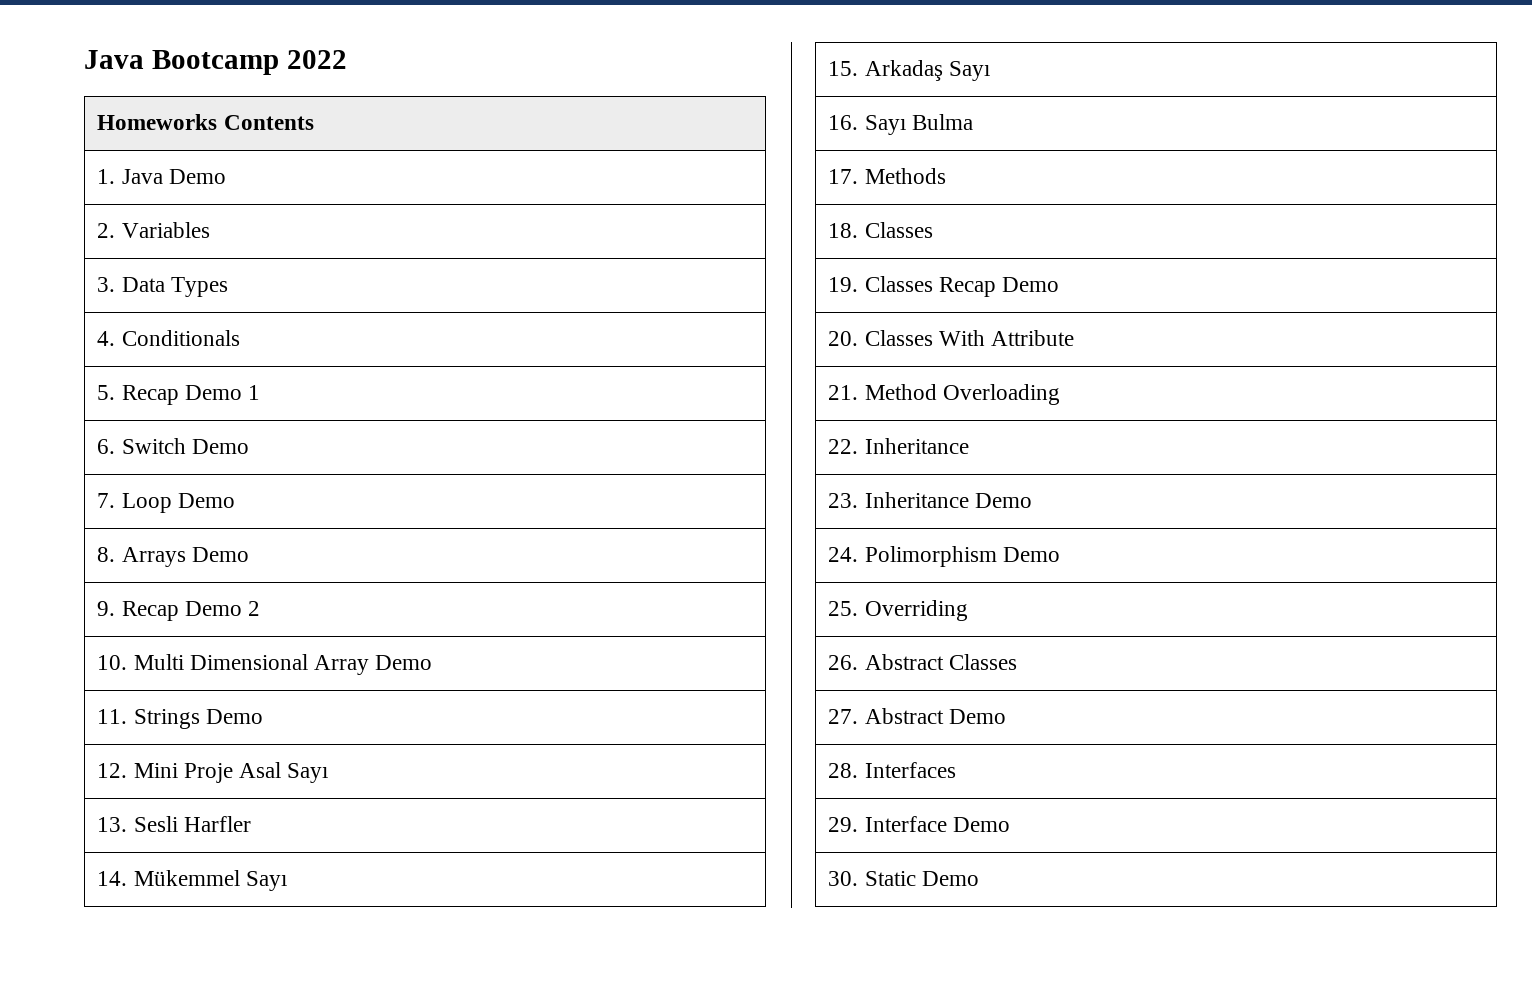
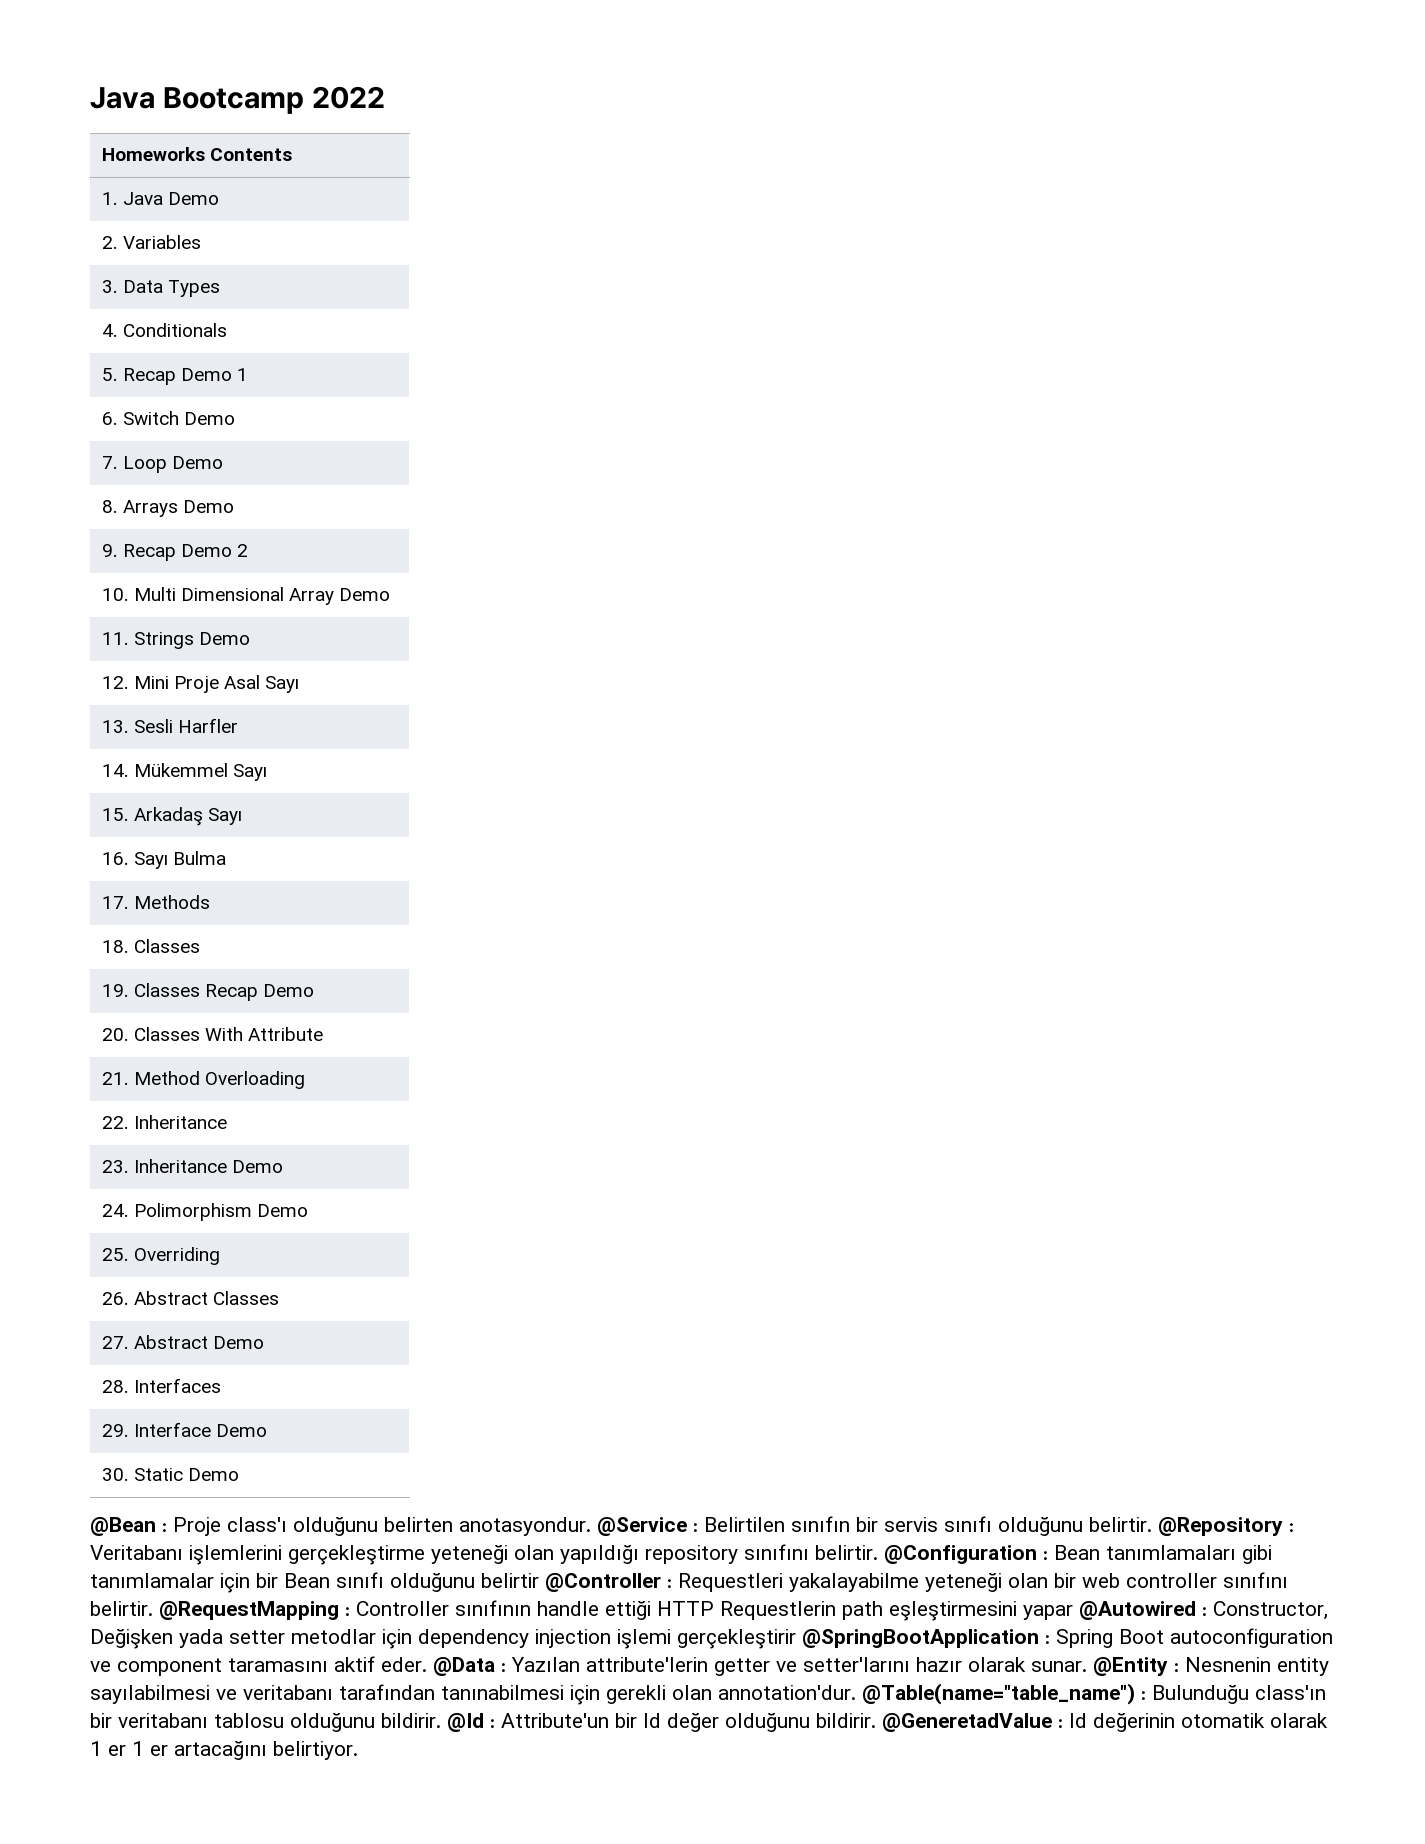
+ @Bean : Proje class'ı olduğunu belirten anotasyondur. @Service : Belirtilen sınıfın bir servis sınıfı olduğunu belirtir. @Repository : Veritabanı işlemlerini gerçekleştirme yeteneği olan yapıldığı repository sınıfını belirtir. @Configuration : Bean tanımlamaları gibi tanımlamalar için bir Bean sınıfı olduğunu belirtir @Controller : Requestleri yakalayabilme yeteneği olan bir web controller sınıfını belirtir. @RequestMapping : Controller sınıfının handle ettiği HTTP Requestlerin path eşleştirmesini yapar @Autowired : Constructor, Değişken yada setter metodlar için dependency injection işlemi gerçekleştirir @SpringBootApplication : Spring Boot autoconfiguration ve component taramasını aktif eder. @Data : Yazılan attribute'lerin getter ve setter'larını hazır olarak sunar. @Entity : Nesnenin entity sayılabilmesi ve veritabanı tarafından tanınabilmesi için gerekli olan annotation'dur. @Table(name="table_name") : Bulunduğu class'ın bir veritabanı tablosu olduğunu bildirir. @Id : Attribute'un bir Id değer olduğunu bildirir. @GeneretadValue : Id değerinin otomatik olarak 1 er 1 er artacağını belirtiyor.

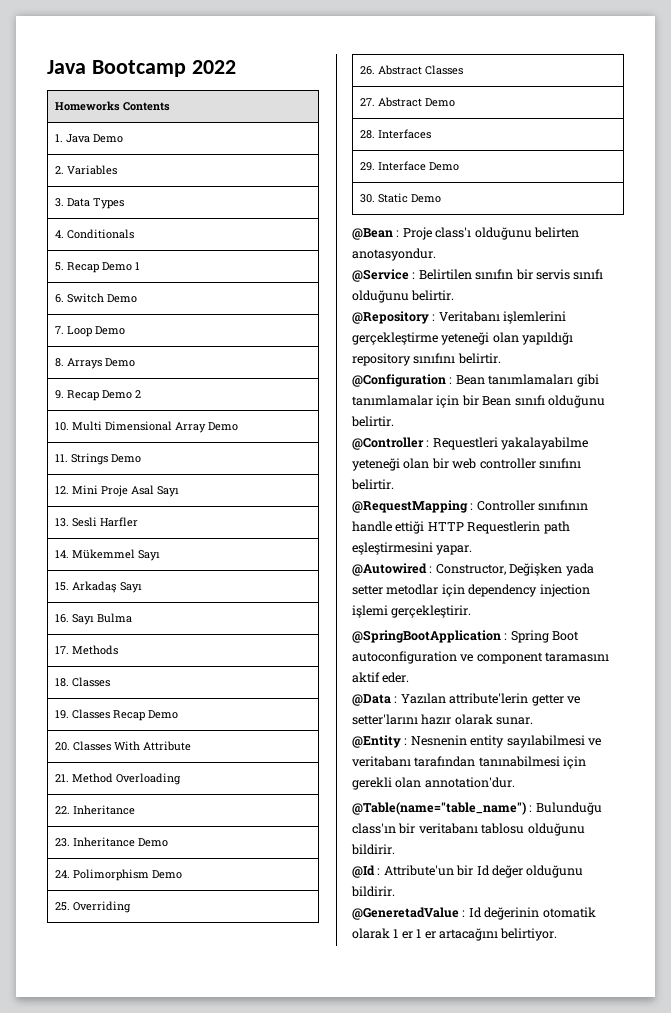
- Proje class'ı olduğunu belirten anotasyondur. @Service :
+ Proje class'ı olduğunu belirten anotasyondur.
+ @Service :
- Belirtilen sınıfın bir servis sınıfı olduğunu belirtir. @Repository :
+ Belirtilen sınıfın bir servis sınıfı olduğunu belirtir.
+ @Repository :
- Veritabanı işlemlerini gerçekleştirme yeteneği olan yapıldığı repository sınıfını belirtir. @Configuration :
+ Veritabanı işlemlerini gerçekleştirme yeteneği olan yapıldığı repository sınıfını belirtir.
+ @Configuration :
- Bean tanımlamaları gibi tanımlamalar için bir Bean sınıfı olduğunu belirtir @Controller :
+ Bean tanımlamaları gibi tanımlamalar için bir Bean sınıfı olduğunu belirtir.
+ @Controller :
- Requestleri yakalayabilme yeteneği olan bir web controller sınıfını belirtir. @RequestMapping :
+ Requestleri yakalayabilme yeteneği olan bir web controller sınıfını belirtir.
+ @RequestMapping :
- Controller sınıfının handle ettiği HTTP Requestlerin path eşleştirmesini yapar @Autowired :
+ Controller sınıfının handle ettiği HTTP Requestlerin path eşleştirmesini yapar.
+ @Autowired :
- Constructor, Değişken yada setter metodlar için dependency injection işlemi gerçekleştirir @SpringBootApplication :
+ Constructor, Değişken yada setter metodlar için dependency injection işlemi gerçekleştirir.
+ @SpringBootApplication :
- Spring Boot autoconfiguration ve component taramasını aktif eder. @Data :
+ Spring Boot autoconfiguration ve component taramasını aktif eder.
+ @Data :
- Yazılan attribute'lerin getter ve setter'larını hazır olarak sunar. @Entity :
+ Yazılan attribute'lerin getter ve setter'larını hazır olarak sunar.
+ @Entity :
- Nesnenin entity sayılabilmesi ve veritabanı tarafından tanınabilmesi için gerekli olan annotation'dur. @Table(name="table_name") :
+ Nesnenin entity sayılabilmesi ve veritabanı tarafından tanınabilmesi için gerekli olan annotation'dur.
+ @Table(name="table_name") :
- Bulunduğu class'ın bir veritabanı tablosu olduğunu bildirir. @Id :
+ Bulunduğu class'ın bir veritabanı tablosu olduğunu bildirir.
+ @Id :
- Attribute'un bir Id değer olduğunu bildirir. @GeneretadValue :
+ Attribute'un bir Id değer olduğunu bildirir.
+ @GeneretadValue :

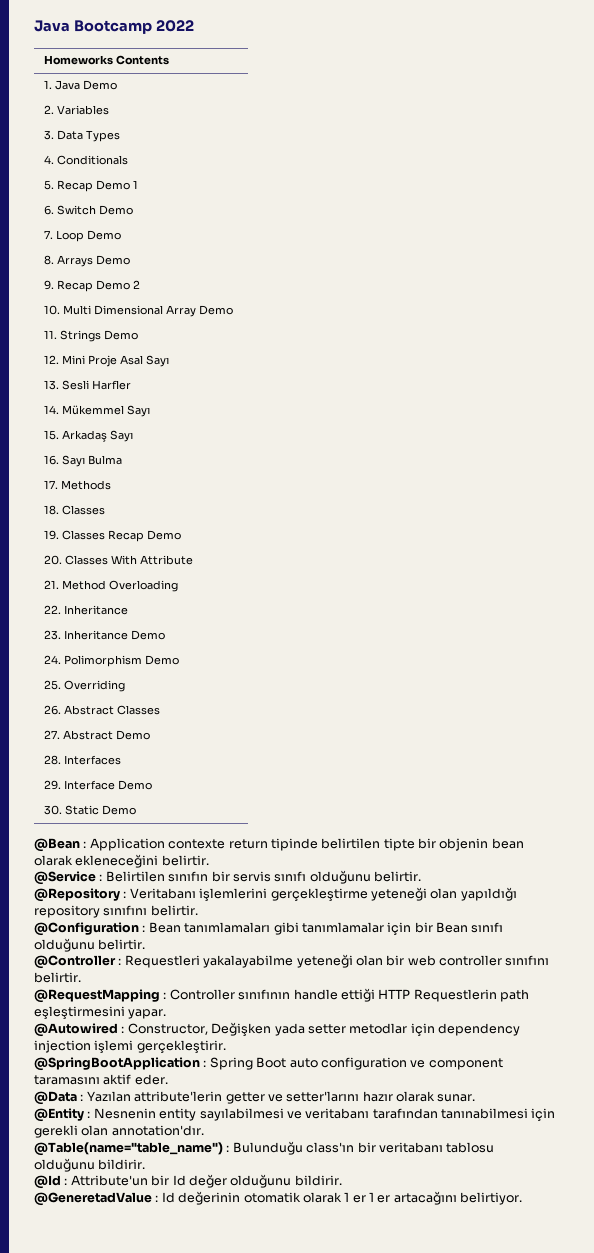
- @Bean : Proje class'ı olduğunu belirten anotasyondur.
+ @Bean : Application contexte return tipinde belirtilen tipte bir objenin bean olarak ekleneceğini belirtir.
- @SpringBootApplication : Spring Boot autoconfiguration ve component taramasını aktif eder.
+ @SpringBootApplication : Spring Boot auto configuration ve component taramasını aktif eder.
- @Entity : Nesnenin entity sayılabilmesi ve veritabanı tarafından tanınabilmesi için gerekli olan annotation'dur.
+ @Entity : Nesnenin entity sayılabilmesi ve veritabanı tarafından tanınabilmesi için gerekli olan annotation'dır.

